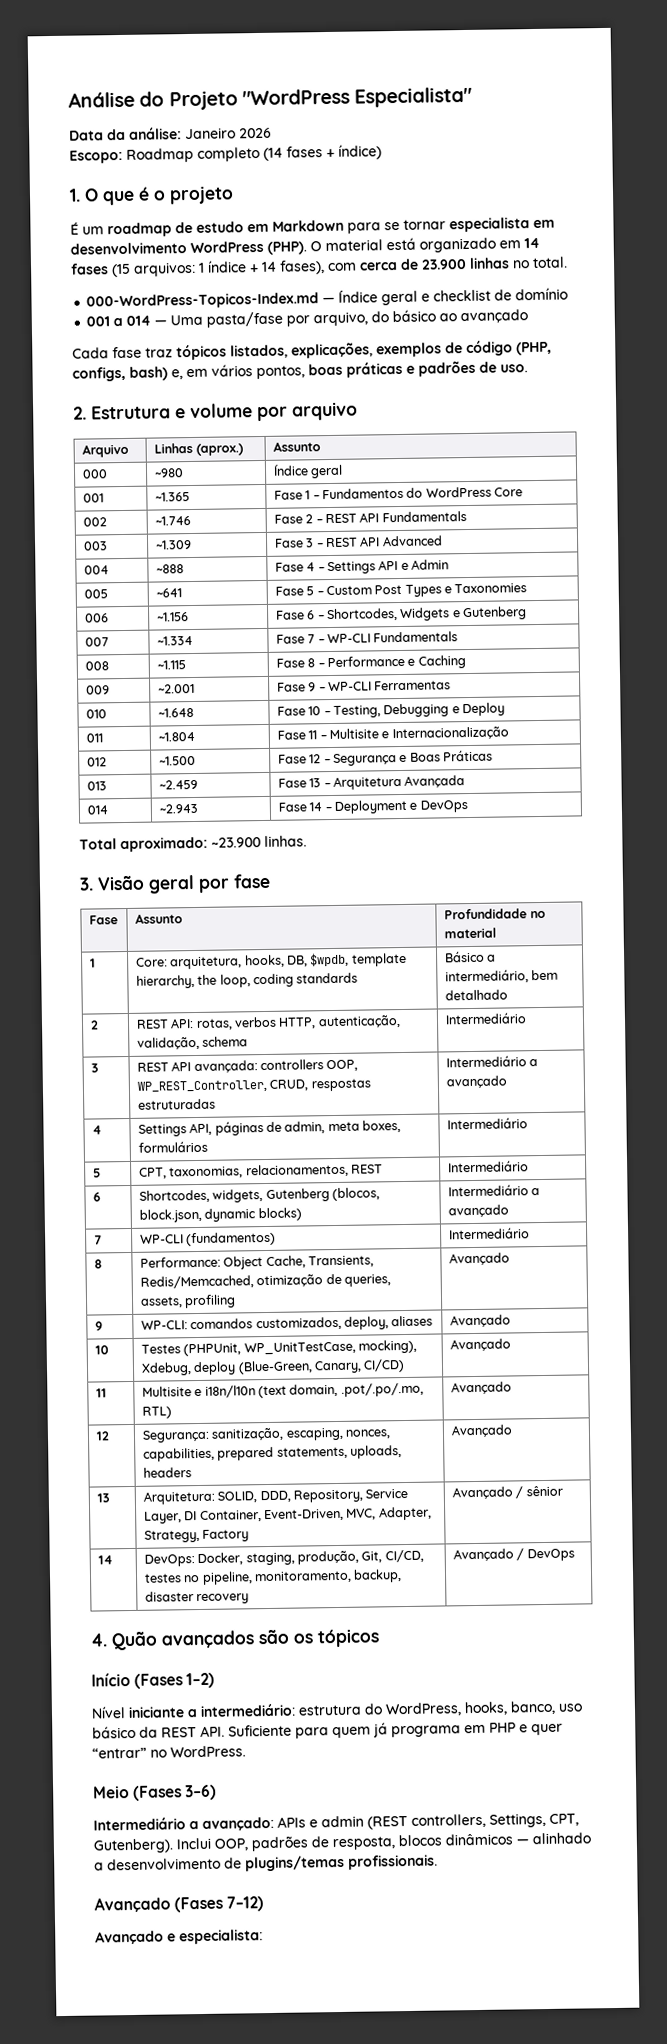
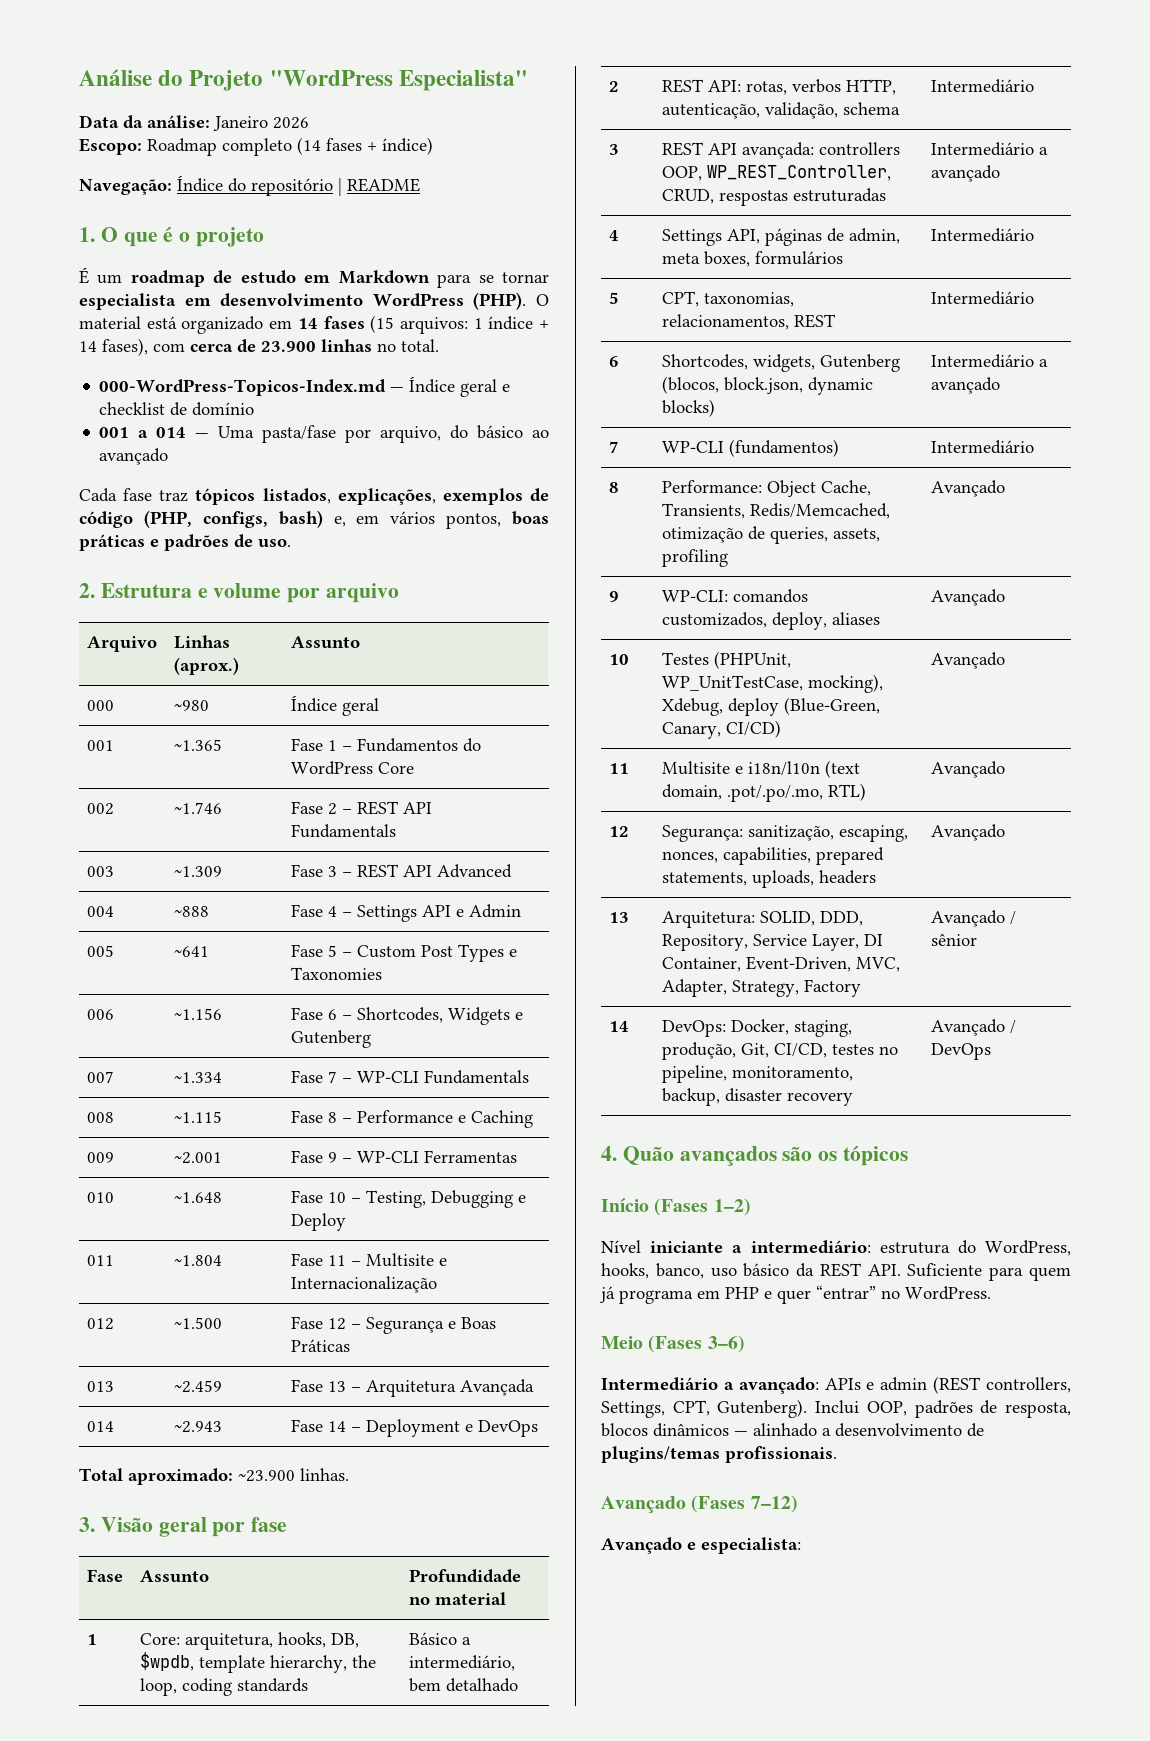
+ Navegação: Índice do repositório | README

